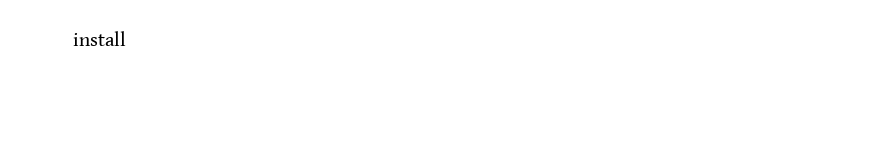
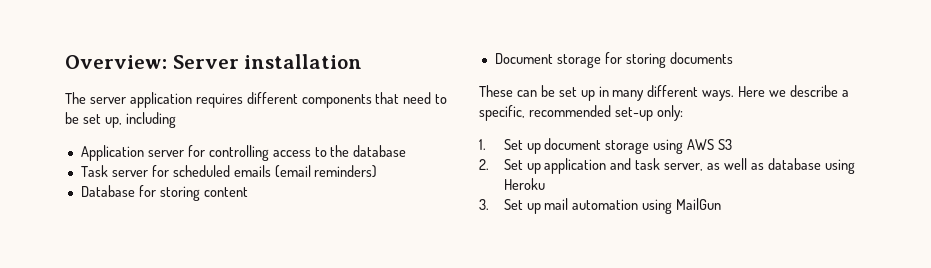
- install
+ Overview: Server installation
+ The server application requires different components that need to be set up, including
+ Application server for controlling access to the database
+ Task server for scheduled emails (email reminders)
+ Database for storing content
+ Document storage for storing documents
+ These can be set up in many different ways. Here we describe a specific, recommended set-up only:
+ 1. Set up document storage using AWS S3
+ 2. Set up application and task server, as well as database using Heroku
+ 3. Set up mail automation using MailGun

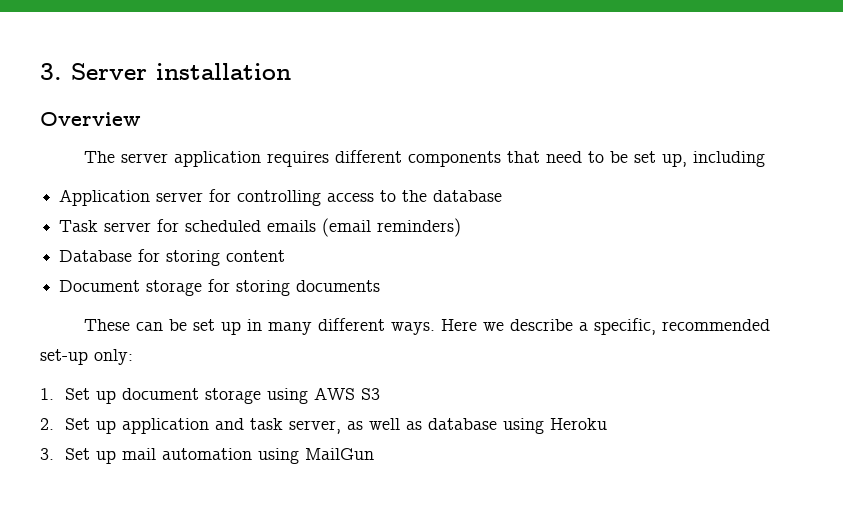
- Overview: Server installation
+ 3. Server installation
+ Overview

